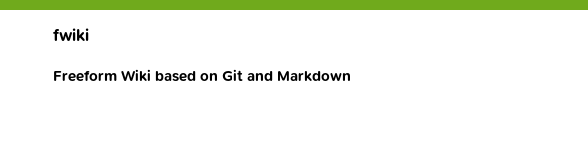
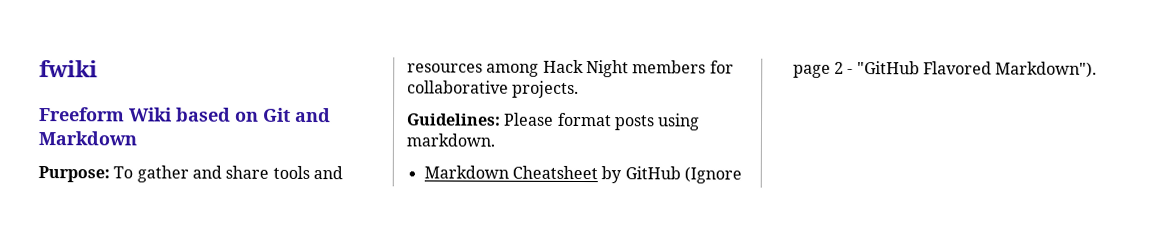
+ Purpose: To gather and share tools and resources among Hack Night members for collaborative projects.
+ Guidelines: Please format posts using markdown.
+ Markdown Cheatsheet by GitHub (Ignore page 2 - "GitHub Flavored Markdown").

